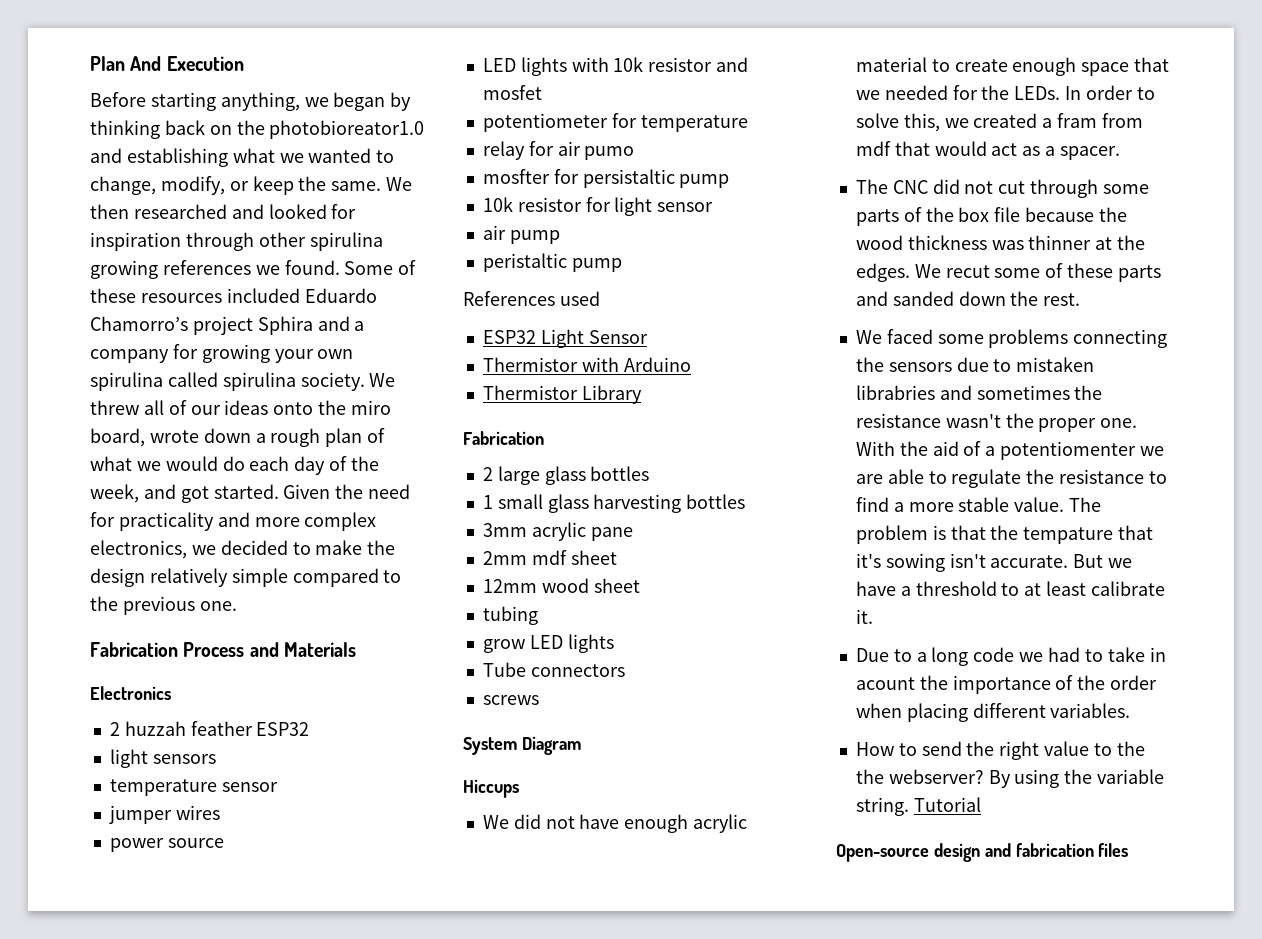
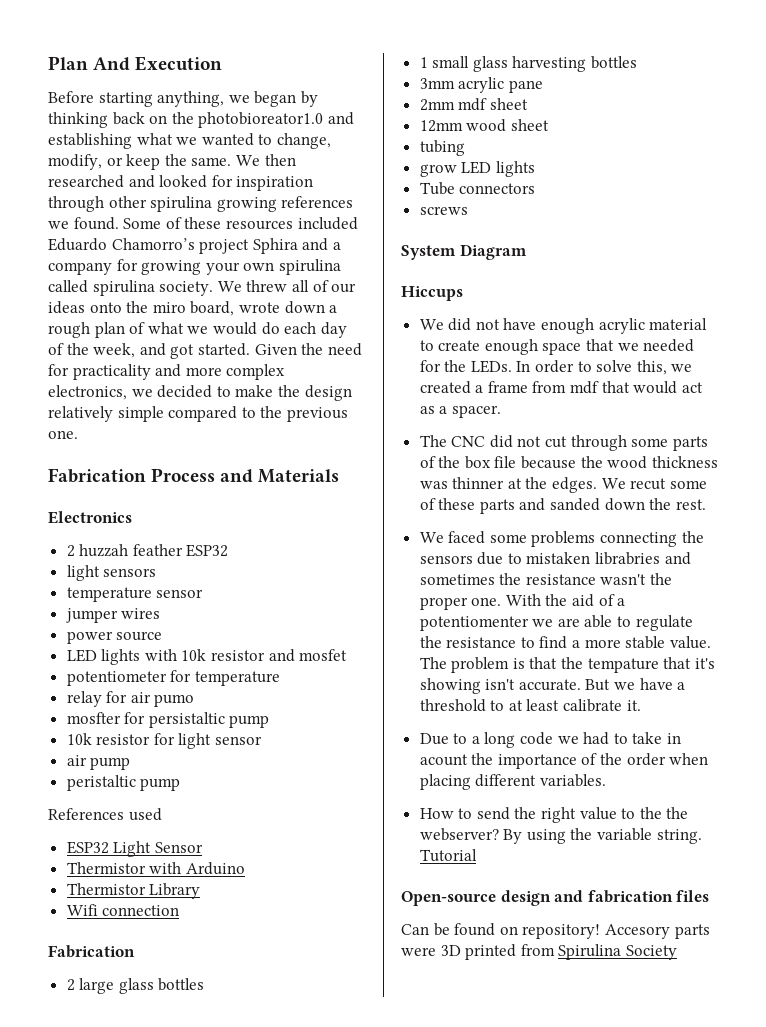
+ Wifi connection
- In order to solve this, we created a fram from mdf that would act as a spacer.
+ In order to solve this, we created a frame from mdf that would act as a spacer.
- The problem is that the tempature that it's sowing isn't accurate.
+ The problem is that the tempature that it's showing isn't accurate.
+ Can be found on repository! Accesory parts were 3D printed from Spirulina Society

